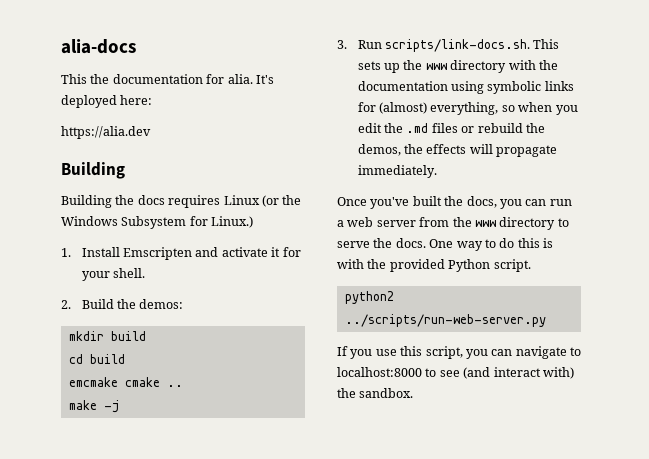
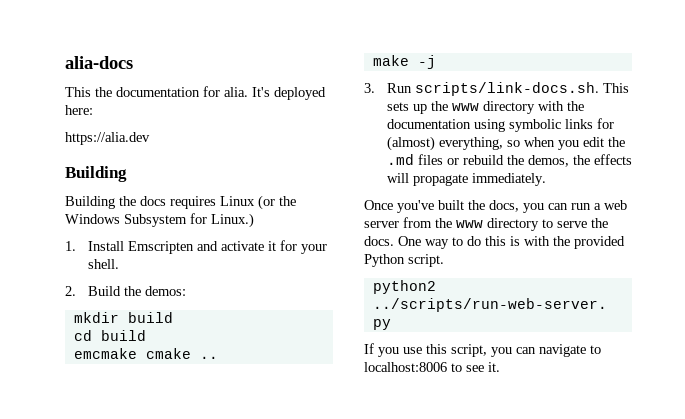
- If you use this script, you can navigate to localhost:8000 to see (and interact with) the sandbox.
+ If you use this script, you can navigate to localhost:8006 to see it.

